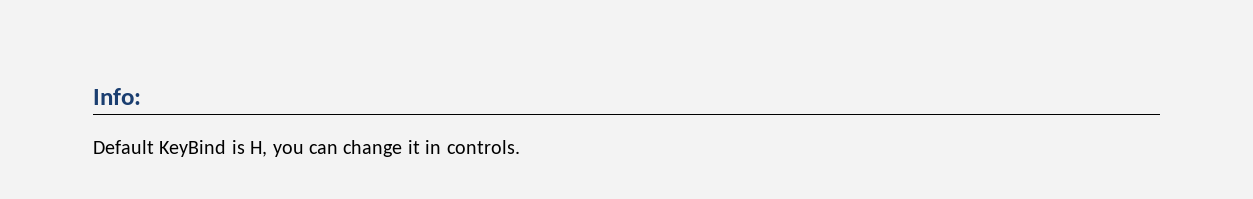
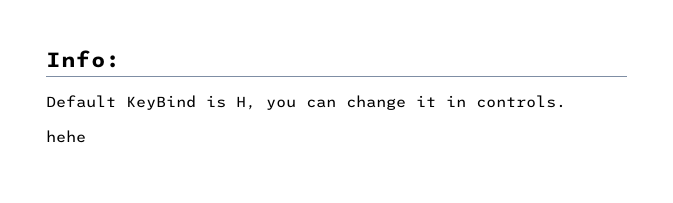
+ hehe

